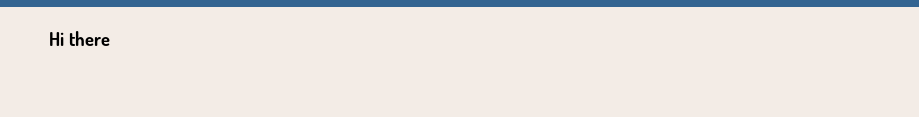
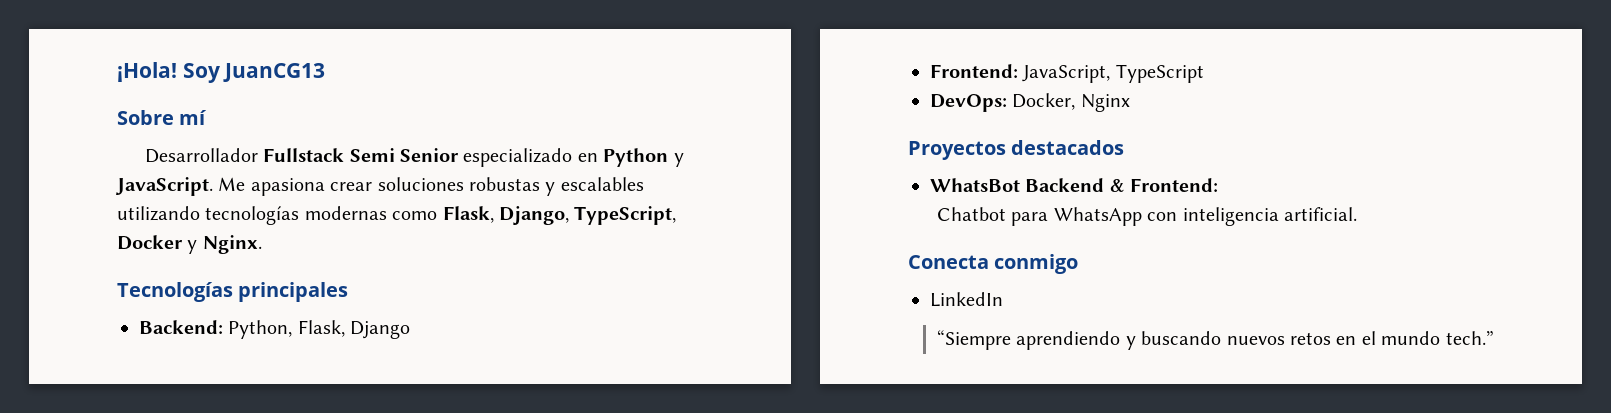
- Hi there
+ ¡Hola! Soy JuanCG13
+ Sobre mí
+ Desarrollador Fullstack Semi Senior especializado en Python y JavaScript. Me apasiona crear soluciones robustas y escalables utilizando tecnologías modernas como Flask, Django, TypeScript, Docker y Nginx.
+ Tecnologías principales
+ Backend: Python, Flask, Django
+ Frontend: JavaScript, TypeScript
+ DevOps: Docker, Nginx
+ Proyectos destacados
+ WhatsBot Backend & Frontend:
+ Chatbot para WhatsApp con inteligencia artificial.
+ Conecta conmigo
+ LinkedIn
+ “Siempre aprendiendo y buscando nuevos retos en el mundo tech.”

